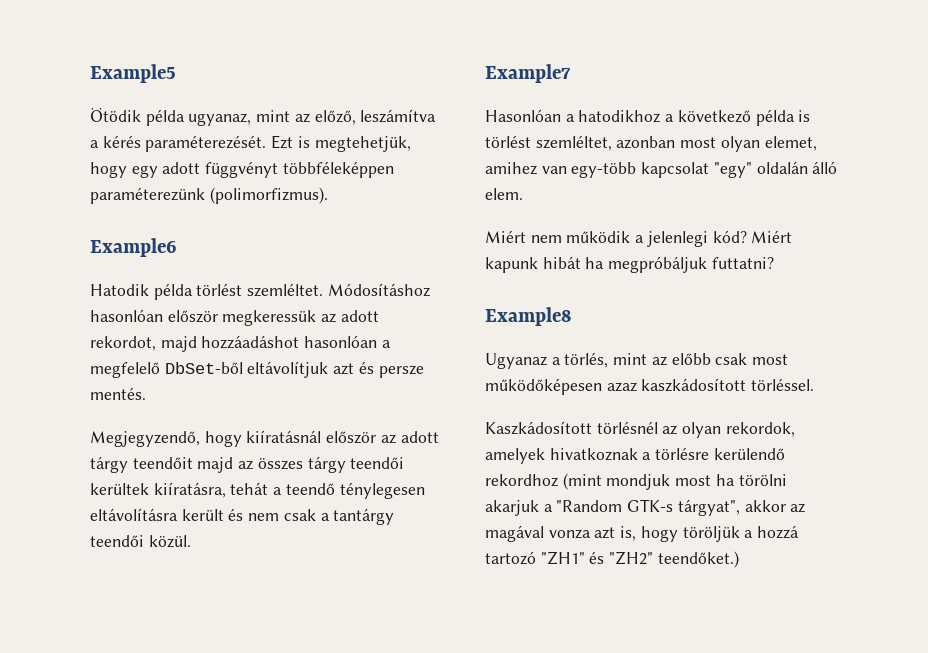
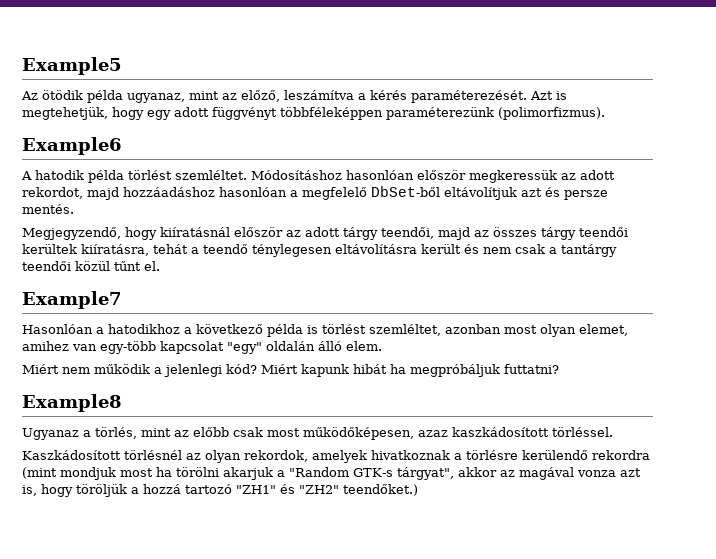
- Ötödik példa ugyanaz, mint az előző, leszámítva a kérés paraméterezését.
+ Az ötödik példa ugyanaz, mint az előző, leszámítva a kérés paraméterezését.
- Ezt is megtehetjük, hogy egy adott függvényt többféleképpen paraméterezünk (polimorfizmus).
+ Azt is megtehetjük, hogy egy adott függvényt többféleképpen paraméterezünk (polimorfizmus).
- Hatodik példa törlést szemléltet.
+ A hatodik példa törlést szemléltet.
- Módosításhoz hasonlóan először megkeressük az adott rekordot, majd hozzáadáshot hasonlóan a megfelelő DbSet-ből eltávolítjuk azt és persze mentés.
+ Módosításhoz hasonlóan először megkeressük az adott rekordot, majd hozzáadáshoz hasonlóan a megfelelő DbSet-ből eltávolítjuk azt és persze mentés.
- Megjegyzendő, hogy kiíratásnál először az adott tárgy teendőit majd az összes tárgy teendői kerültek kiíratásra, tehát a teendő ténylegesen eltávolításra került és nem csak a tantárgy teendői közül.
+ Megjegyzendő, hogy kiíratásnál először az adott tárgy teendői, majd az összes tárgy teendői kerültek kiíratásra, tehát a teendő ténylegesen eltávolításra került és nem csak a tantárgy teendői közül tűnt el.
- Ugyanaz a törlés, mint az előbb csak most működőképesen azaz kaszkádosított törléssel.
+ Ugyanaz a törlés, mint az előbb csak most működőképesen, azaz kaszkádosított törléssel.
- Kaszkádosított törlésnél az olyan rekordok, amelyek hivatkoznak a törlésre kerülendő rekordhoz (mint mondjuk most ha törölni akarjuk a "Random GTK-s tárgyat", akkor az magával vonza azt is, hogy töröljük a hozzá tartozó "ZH1" és "ZH2" teendőket.)
+ Kaszkádosított törlésnél az olyan rekordok, amelyek hivatkoznak a törlésre kerülendő rekordra (mint mondjuk most ha törölni akarjuk a "Random GTK-s tárgyat", akkor az magával vonza azt is, hogy töröljük a hozzá tartozó "ZH1" és "ZH2" teendőket.)

